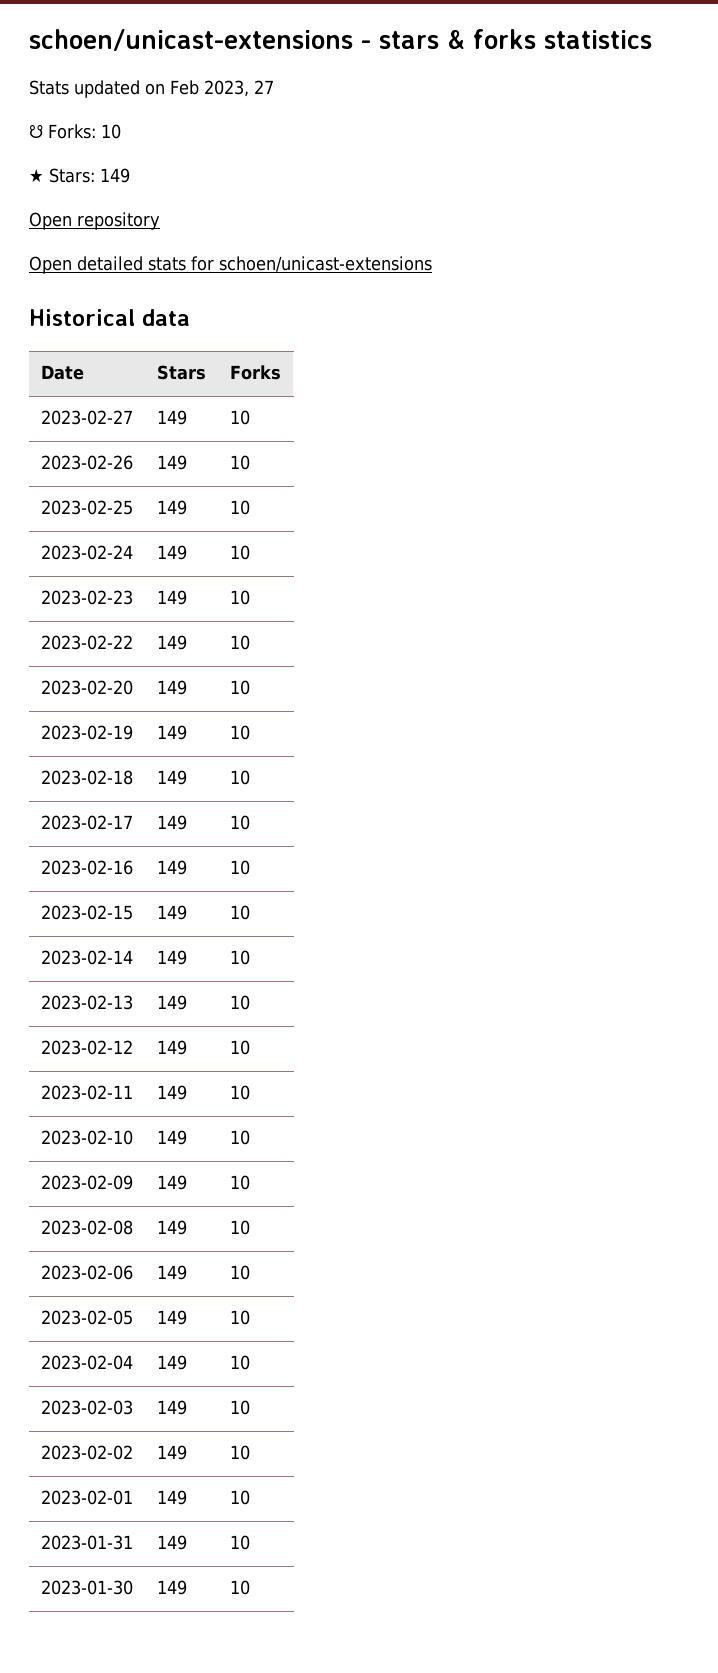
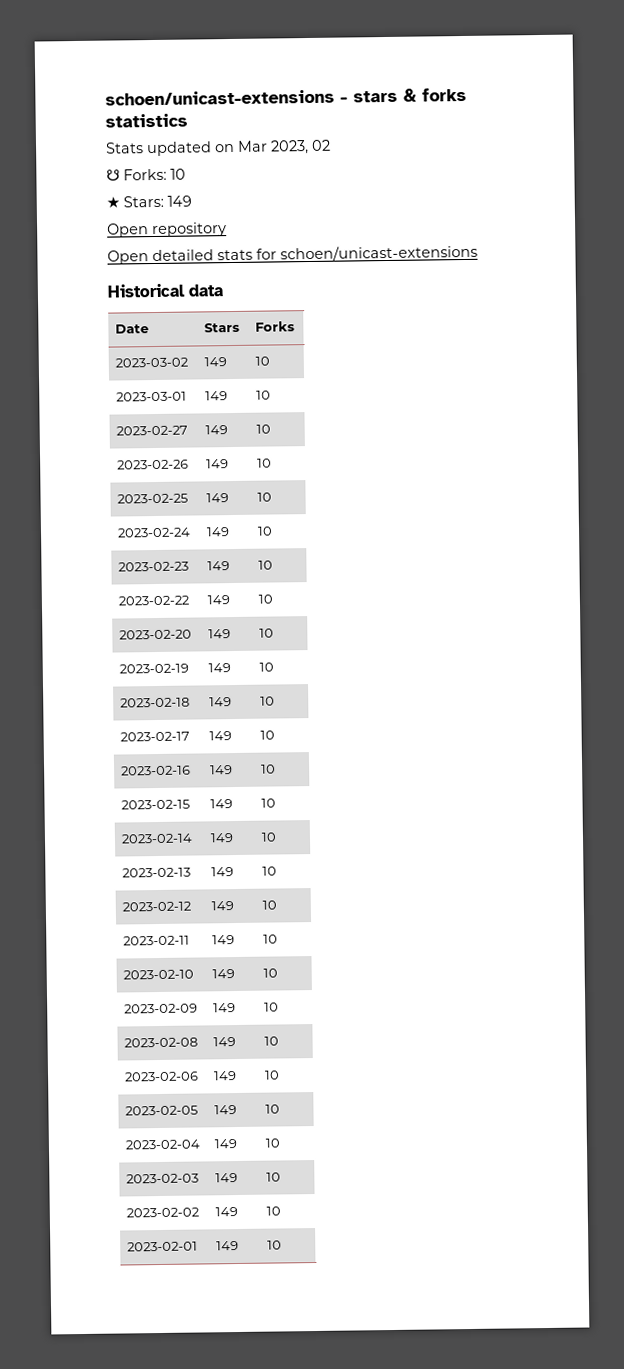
- Stats updated on Feb 2023, 27
+ Stats updated on Mar 2023, 02
+ 2023-03-02 | 149 | 10
+ 2023-03-01 | 149 | 10
- 2023-01-31 | 149 | 10
- 2023-01-30 | 149 | 10

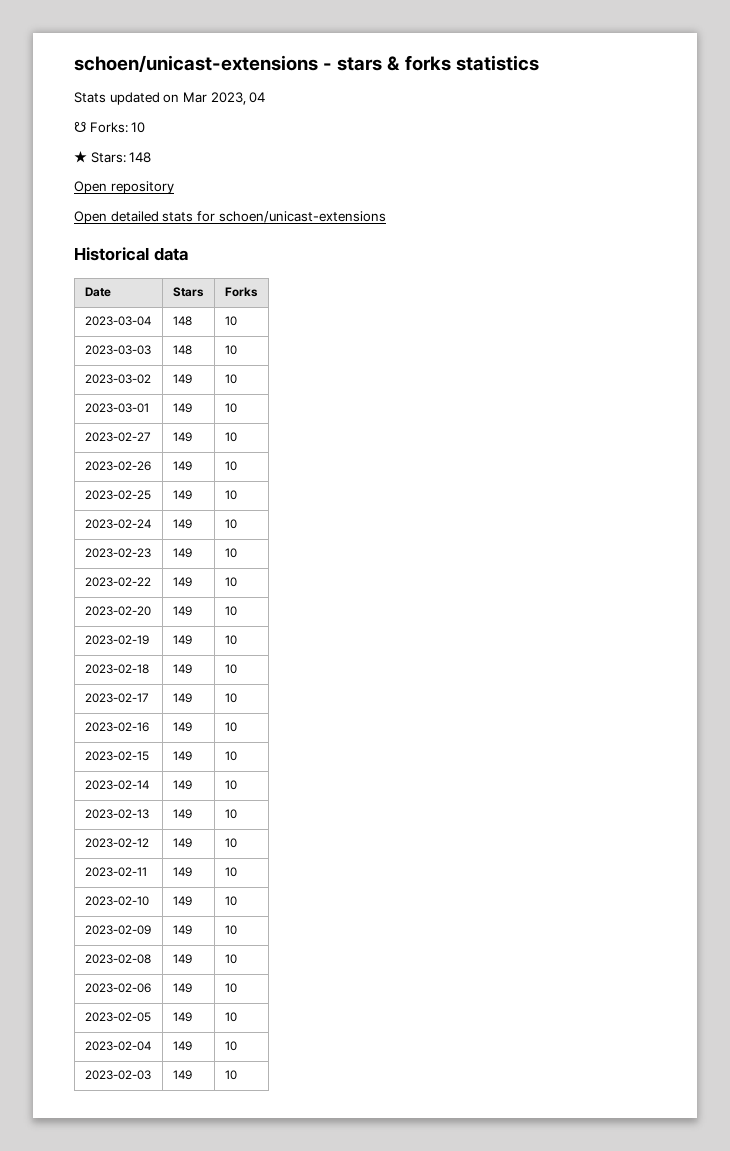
- Stats updated on Mar 2023, 02
+ Stats updated on Mar 2023, 04
- ★ Stars: 149
+ ★ Stars: 148
+ 2023-03-04 | 148 | 10
+ 2023-03-03 | 148 | 10
- 2023-02-02 | 149 | 10
- 2023-02-01 | 149 | 10

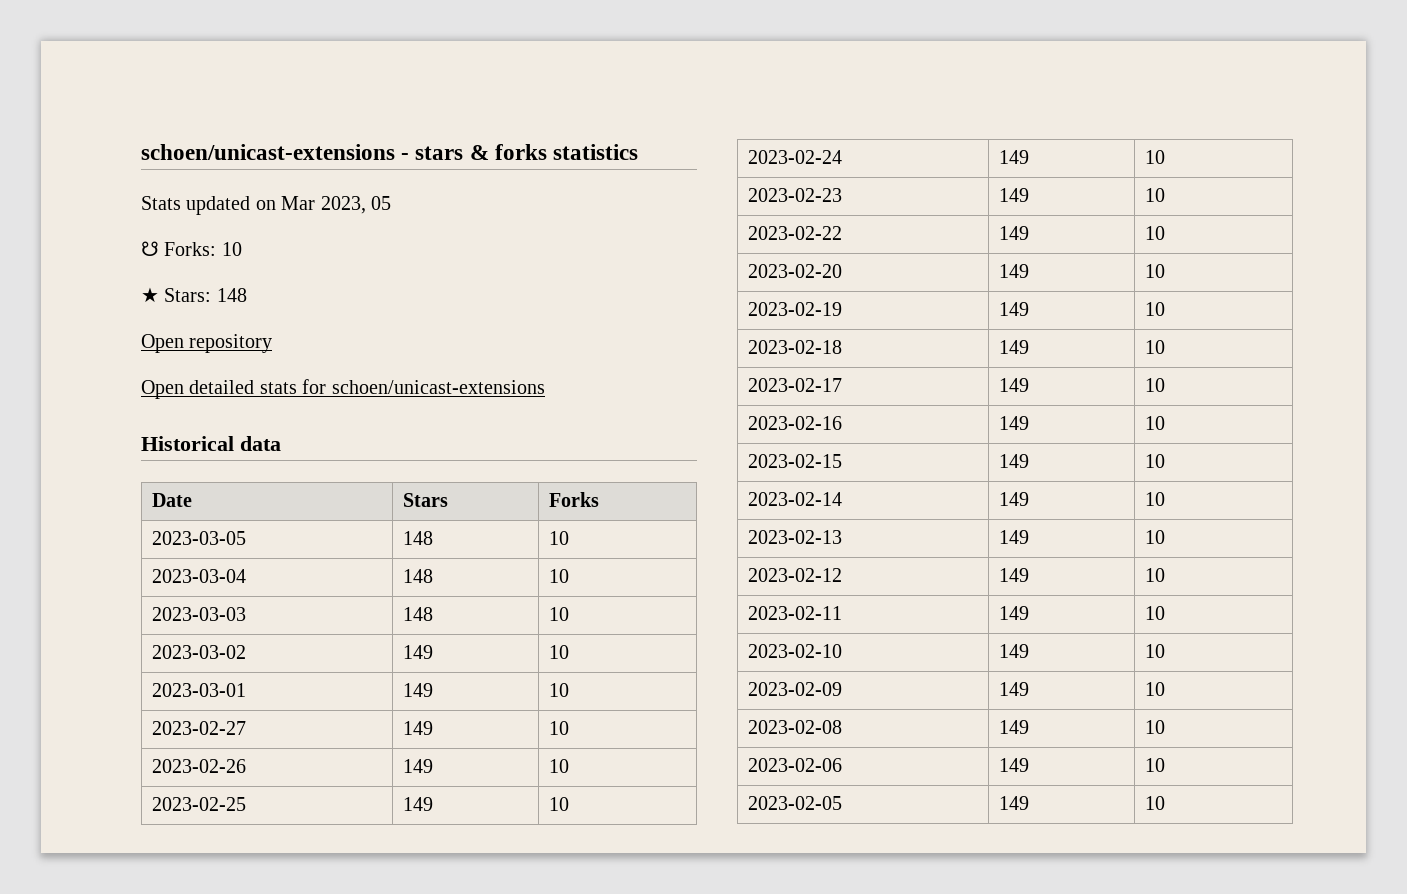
- Stats updated on Mar 2023, 04
+ Stats updated on Mar 2023, 05
+ 2023-03-05 | 148 | 10
- 2023-02-04 | 149 | 10
- 2023-02-03 | 149 | 10

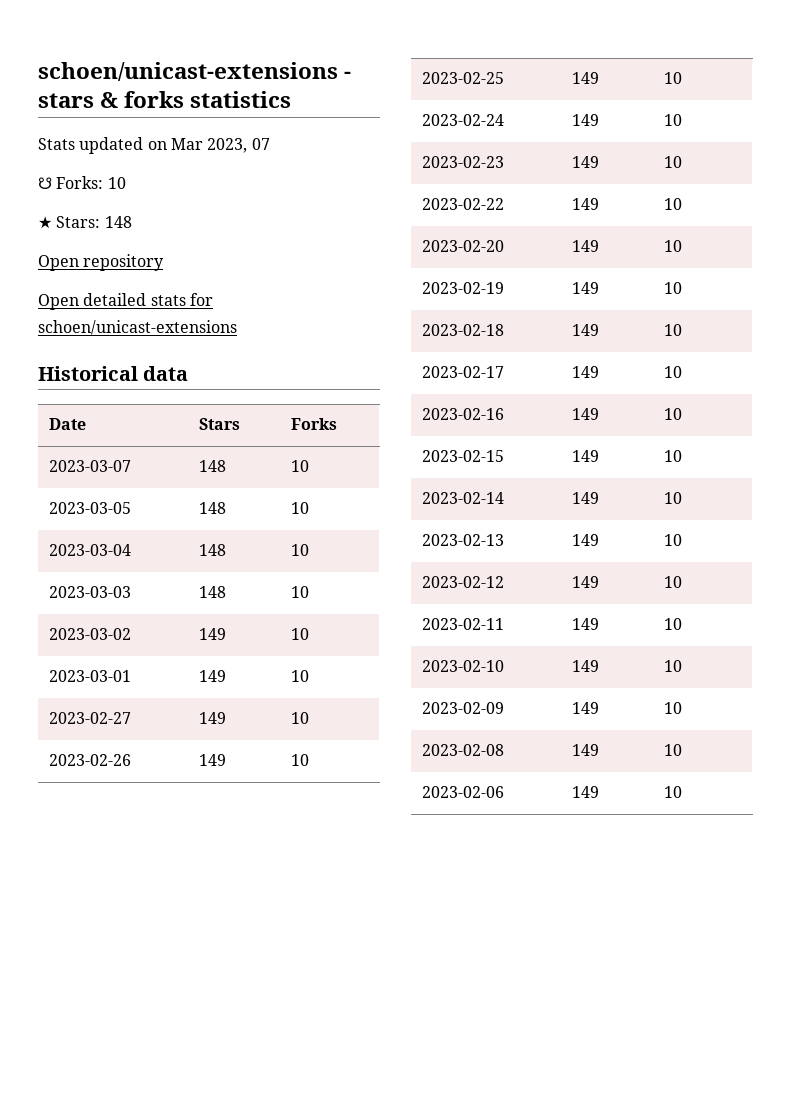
- Stats updated on Mar 2023, 05
+ Stats updated on Mar 2023, 07
+ 2023-03-07 | 148 | 10
- 2023-02-05 | 149 | 10

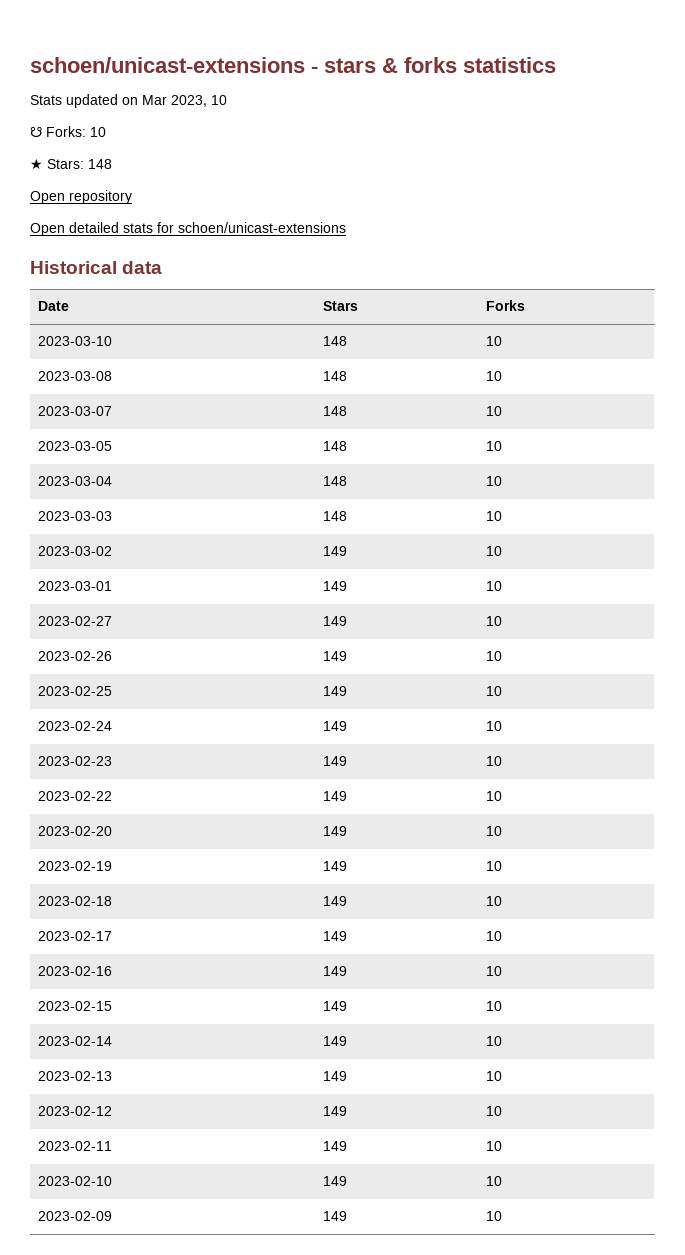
- Stats updated on Mar 2023, 07
+ Stats updated on Mar 2023, 10
+ 2023-03-10 | 148 | 10
+ 2023-03-08 | 148 | 10
- 2023-02-08 | 149 | 10
- 2023-02-06 | 149 | 10

